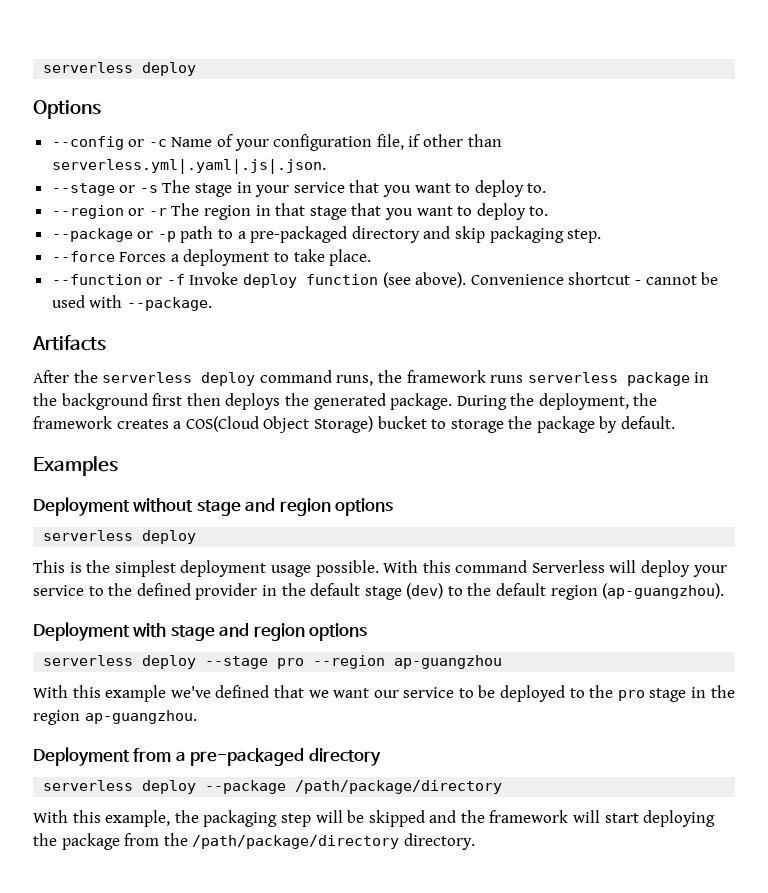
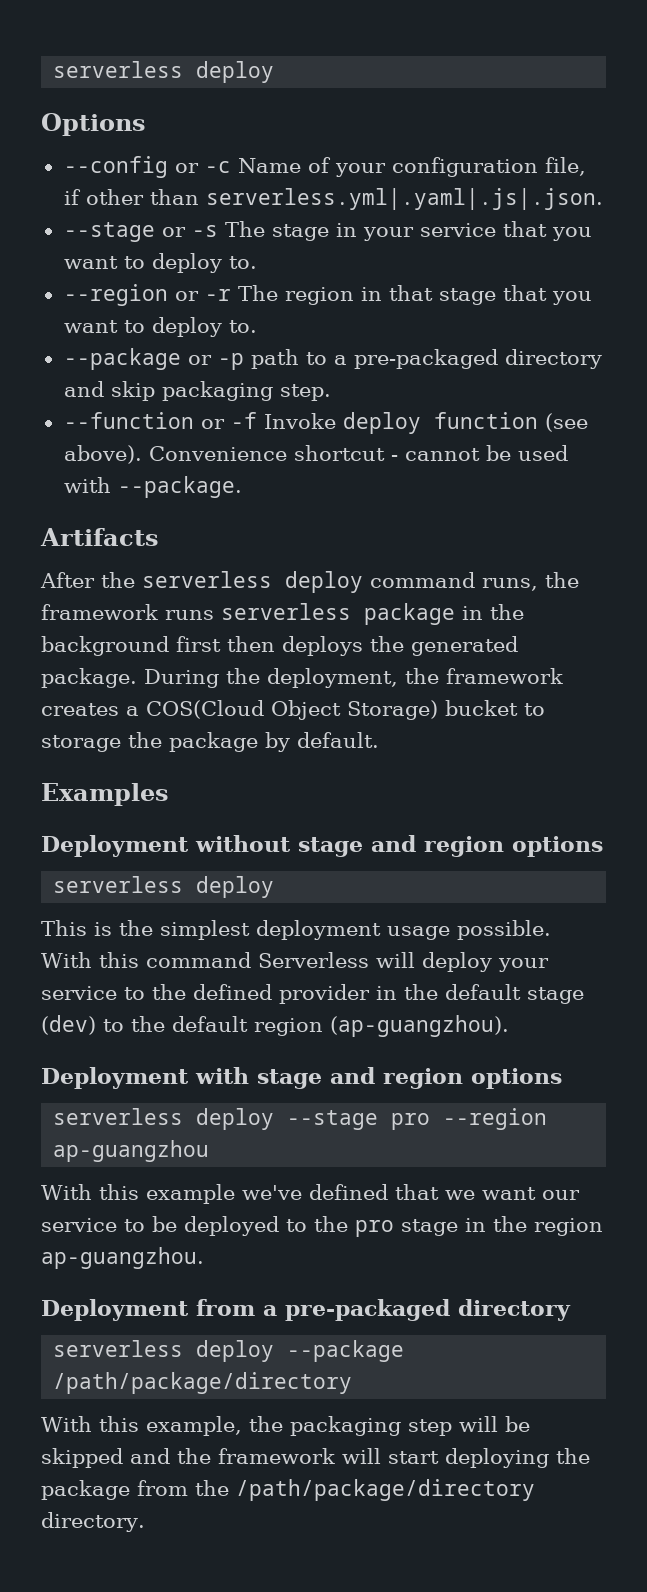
- --force Forces a deployment to take place.

